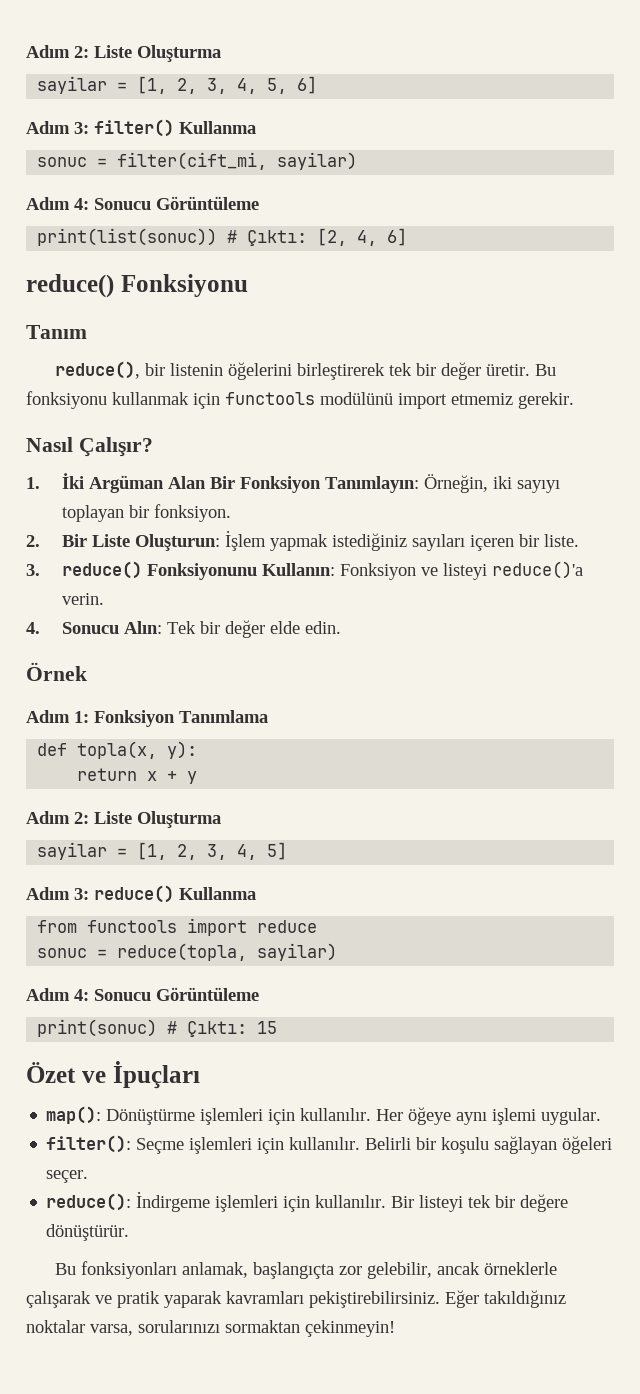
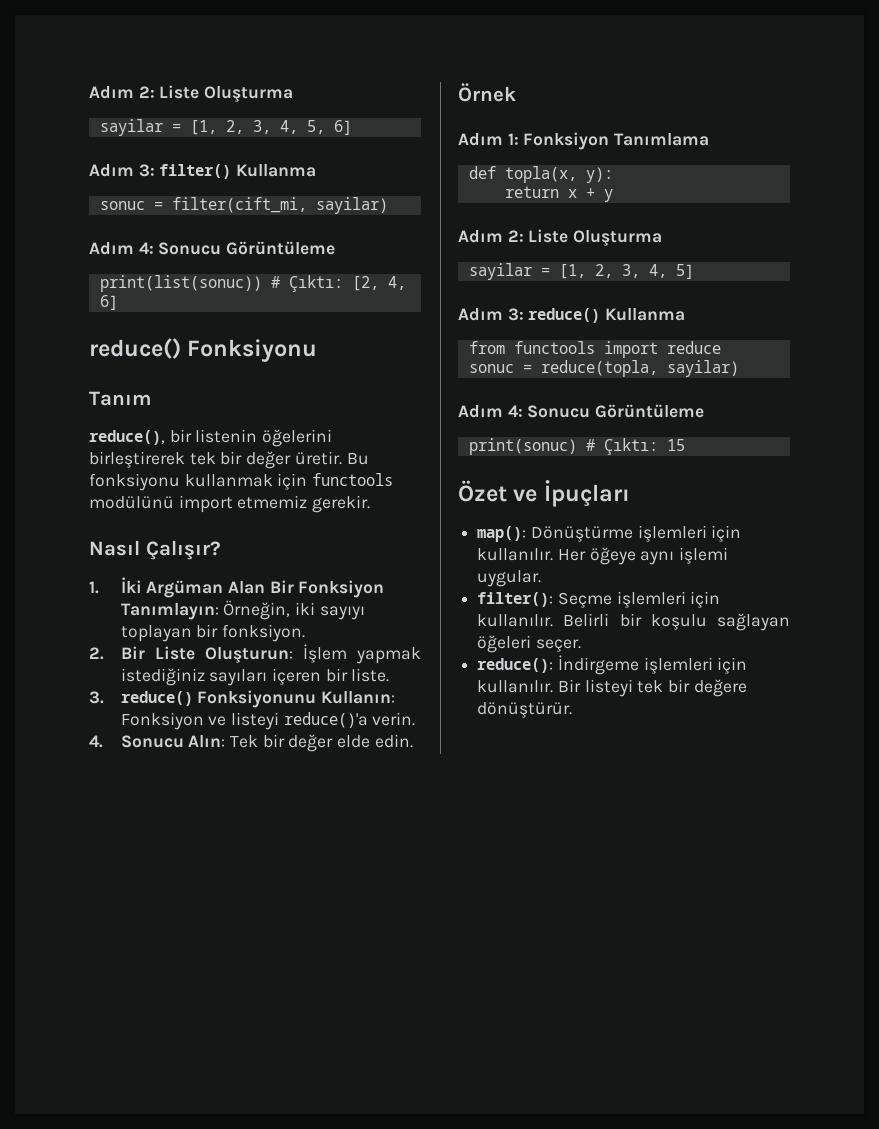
- Bu fonksiyonları anlamak, başlangıçta zor gelebilir, ancak örneklerle çalışarak ve pratik yaparak kavramları pekiştirebilirsiniz. Eğer takıldığınız noktalar varsa, sorularınızı sormaktan çekinmeyin!

